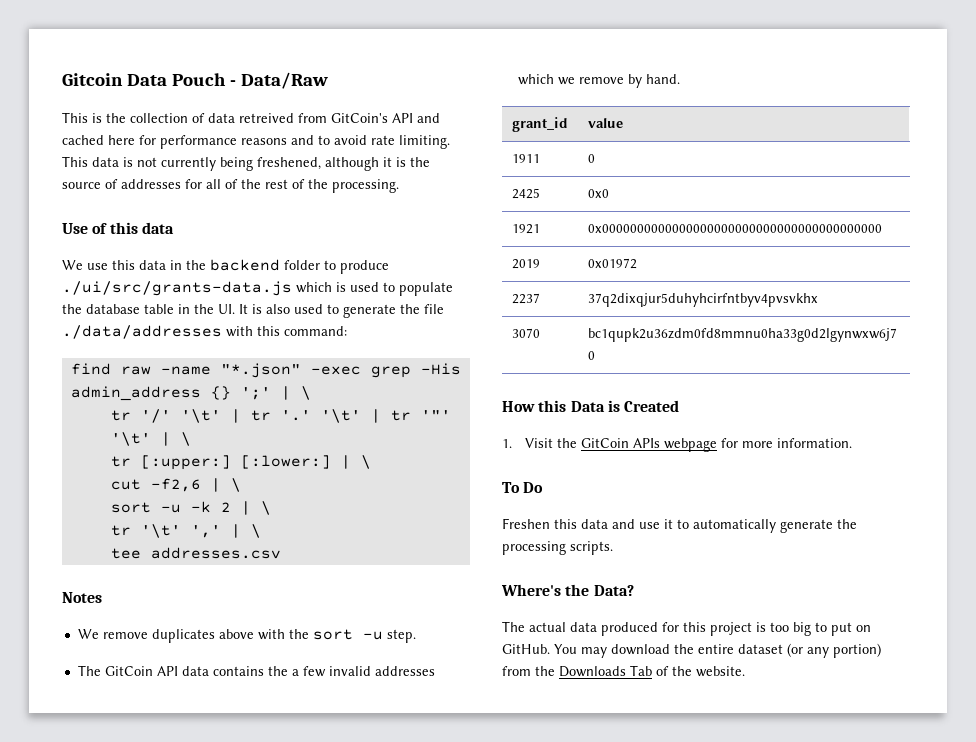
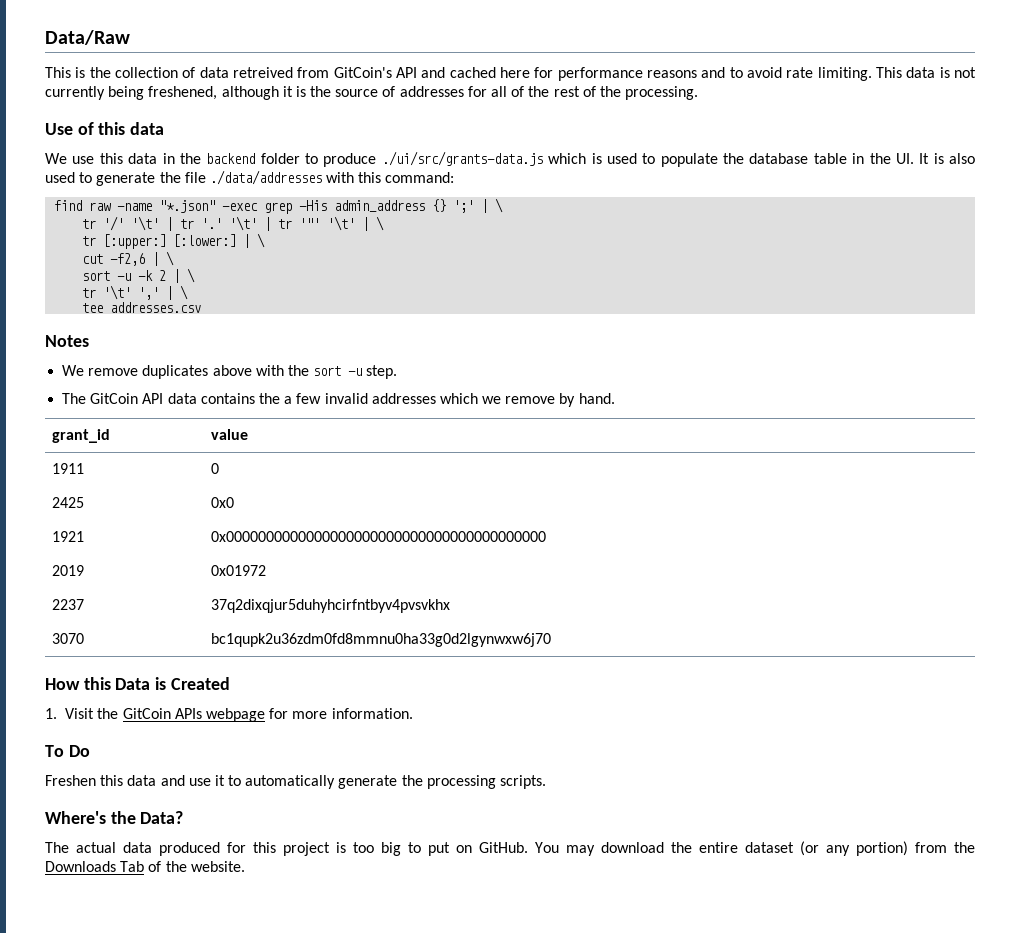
- Gitcoin Data Pouch - Data/Raw
+ Data/Raw

